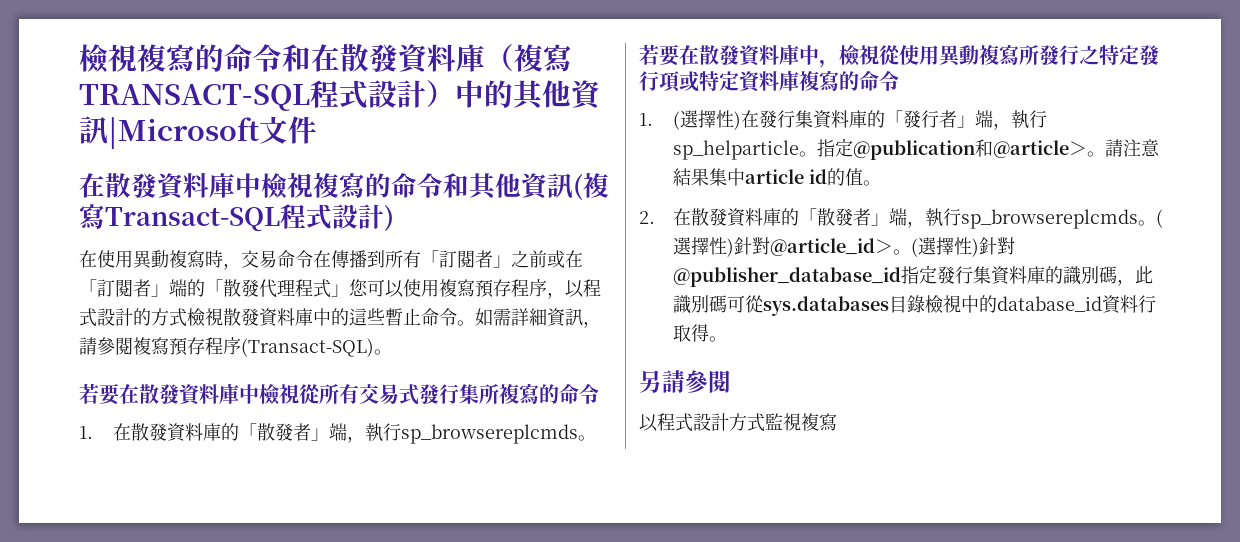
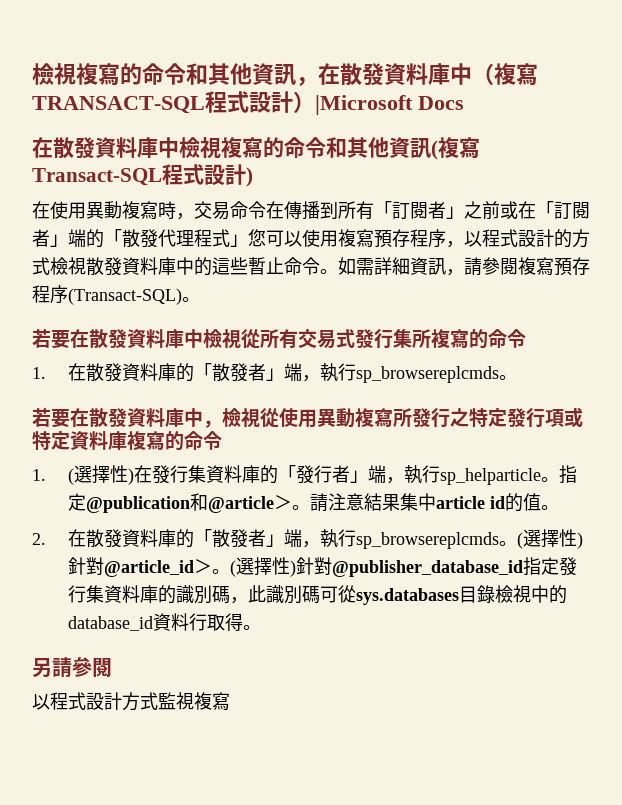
- 檢視複寫的命令和在散發資料庫（複寫TRANSACT-SQL程式設計）中的其他資訊|Microsoft文件
+ 檢視複寫的命令和其他資訊，在散發資料庫中（複寫TRANSACT-SQL程式設計）|Microsoft Docs

